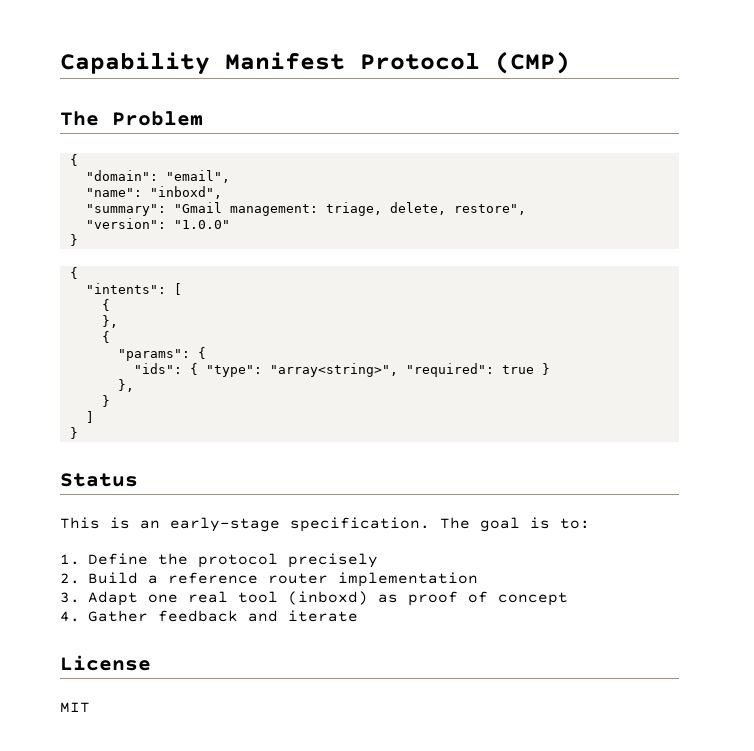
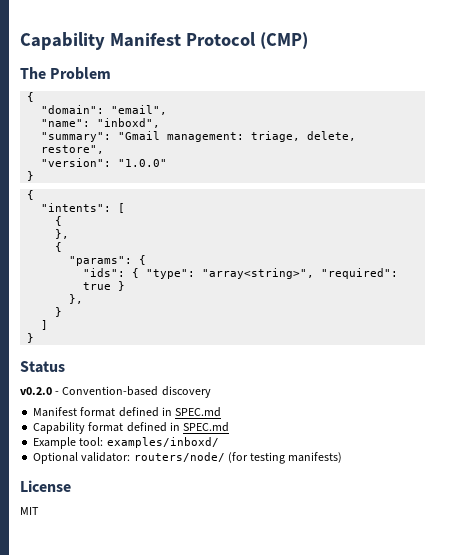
- This is an early-stage specification. The goal is to:
- 1. Define the protocol precisely
- 2. Build a reference router implementation
- 3. Adapt one real tool (inboxd) as proof of concept
- 4. Gather feedback and iterate
+ v0.2.0 - Convention-based discovery
+ Manifest format defined in SPEC.md
+ Capability format defined in SPEC.md
+ Example tool: examples/inboxd/
+ Optional validator: routers/node/ (for testing manifests)

